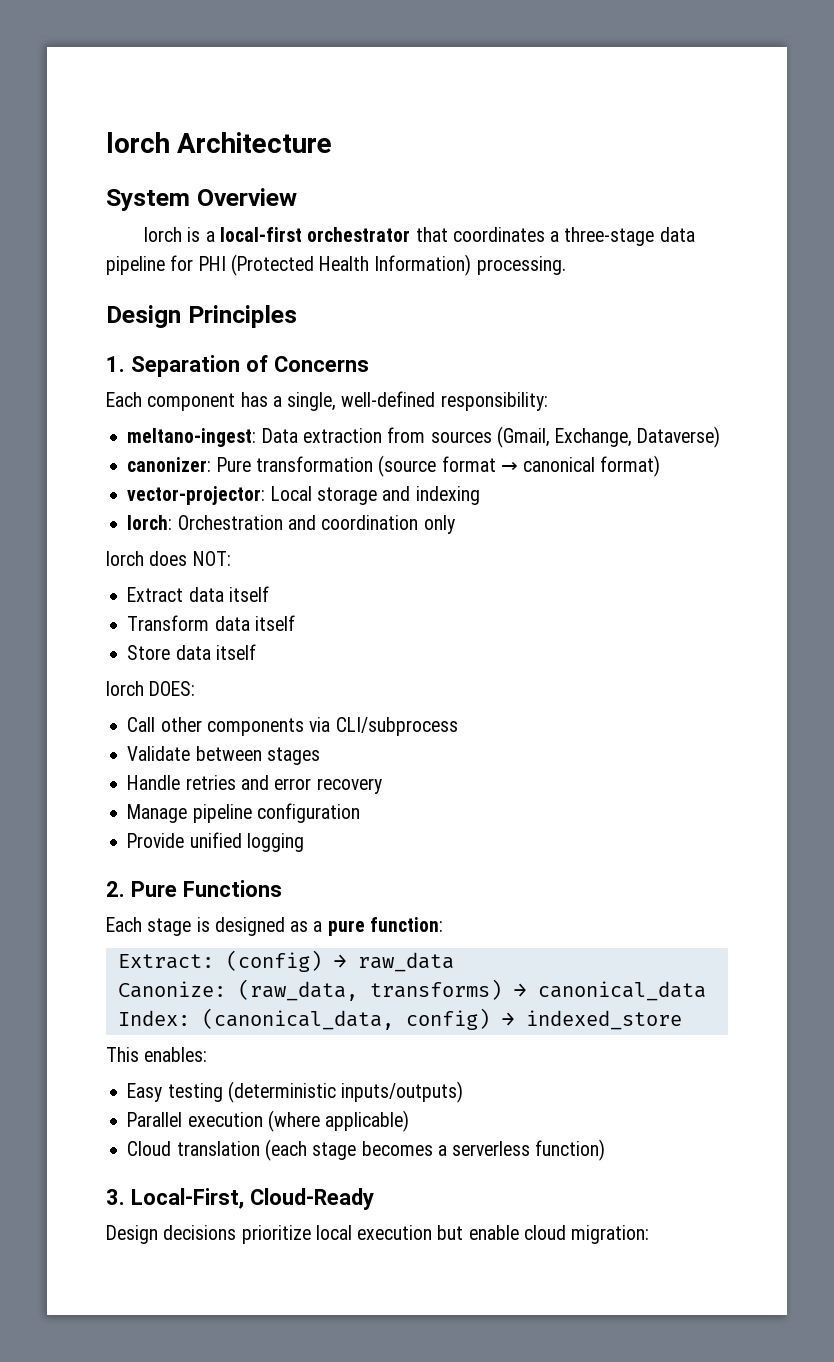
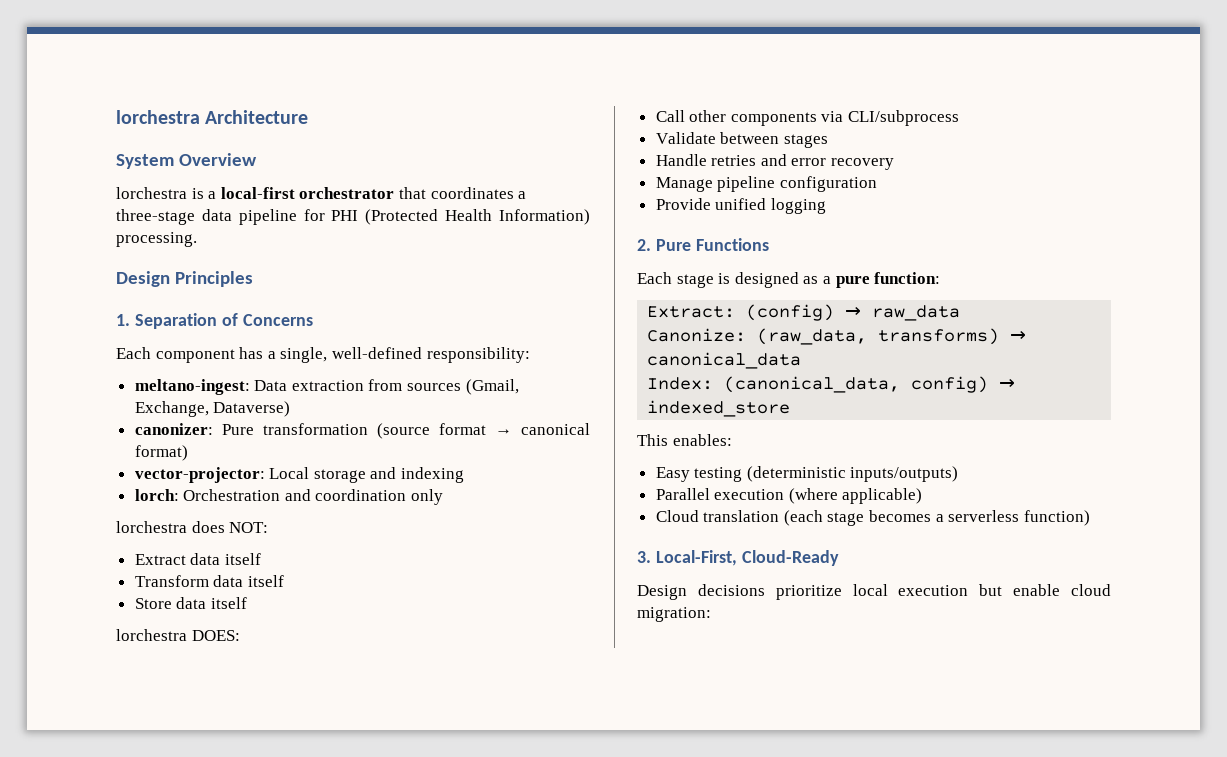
- lorch Architecture
+ lorchestra Architecture
- lorch is a local-first orchestrator that coordinates a three-stage data pipeline for PHI (Protected Health Information) processing.
+ lorchestra is a local-first orchestrator that coordinates a three-stage data pipeline for PHI (Protected Health Information) processing.
- lorch does NOT:
+ lorchestra does NOT:
- lorch DOES:
+ lorchestra DOES:

